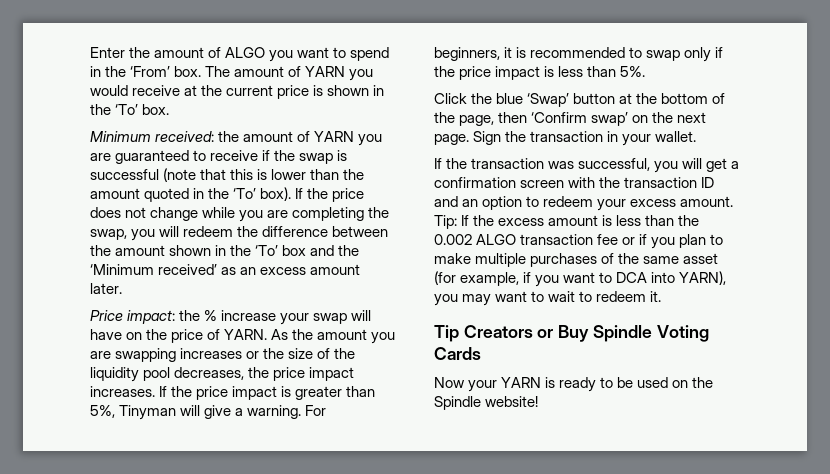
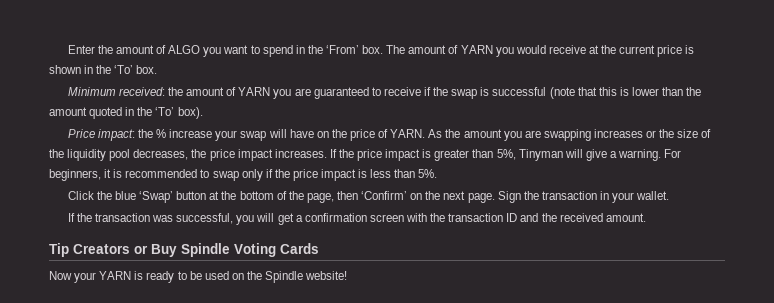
- If the price does not change while you are completing the swap, you will redeem the difference between the amount shown in the ‘To’ box and the ‘Minimum received’ as an excess amount later.
- Click the blue ‘Swap’ button at the bottom of the page, then ‘Confirm swap’ on the next page.
+ Click the blue ‘Swap’ button at the bottom of the page, then ‘Confirm’ on the next page.
- If the transaction was successful, you will get a confirmation screen with the transaction ID and an option to redeem your excess amount. Tip: If the excess amount is less than the 0.002 ALGO transaction fee or if you plan to make multiple purchases of the same asset (for example, if you want to DCA into YARN), you may want to wait to redeem it.
+ If the transaction was successful, you will get a confirmation screen with the transaction ID and the received amount.

